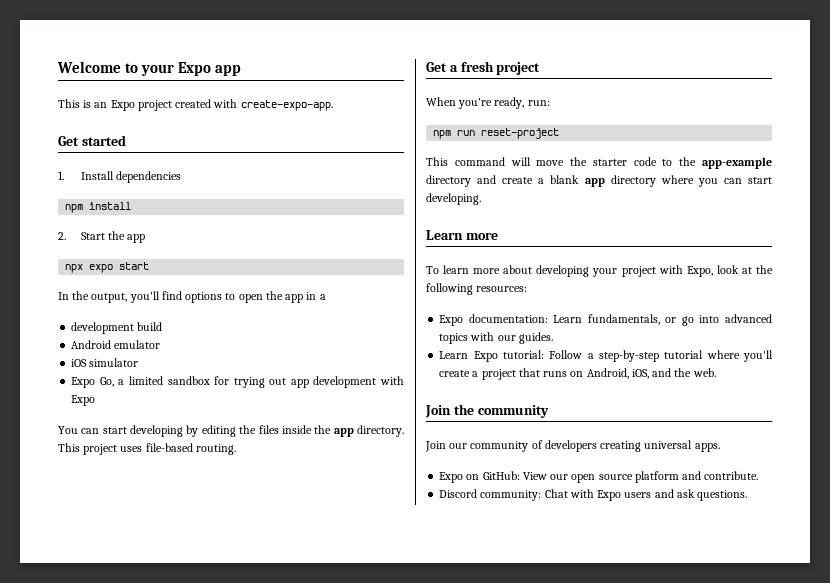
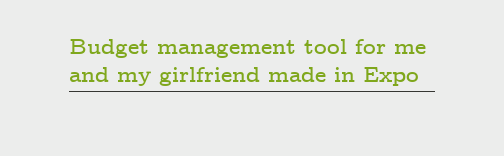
- Welcome to your Expo app
- This is an Expo project created with create-expo-app.
- Get started
- 1. Install dependencies
- npm install
- 2. Start the app
- npx expo start
- In the output, you'll find options to open the app in a
- development build
- Android emulator
- iOS simulator
- Expo Go, a limited sandbox for trying out app development with Expo
- You can start developing by editing the files inside the app directory. This project uses file-based routing.
- Get a fresh project
- When you're ready, run:
- npm run reset-project
- This command will move the starter code to the app-example directory and create a blank app directory where you can start developing.
- Learn more
- To learn more about developing your project with Expo, look at the following resources:
- Expo documentation: Learn fundamentals, or go into advanced topics with our guides.
- Learn Expo tutorial: Follow a step-by-step tutorial where you'll create a project that runs on Android, iOS, and the web.
- Join the community
- Join our community of developers creating universal apps.
- Expo on GitHub: View our open source platform and contribute.
- Discord community: Chat with Expo users and ask questions.
+ Budget management tool for me and my girlfriend made in Expo

